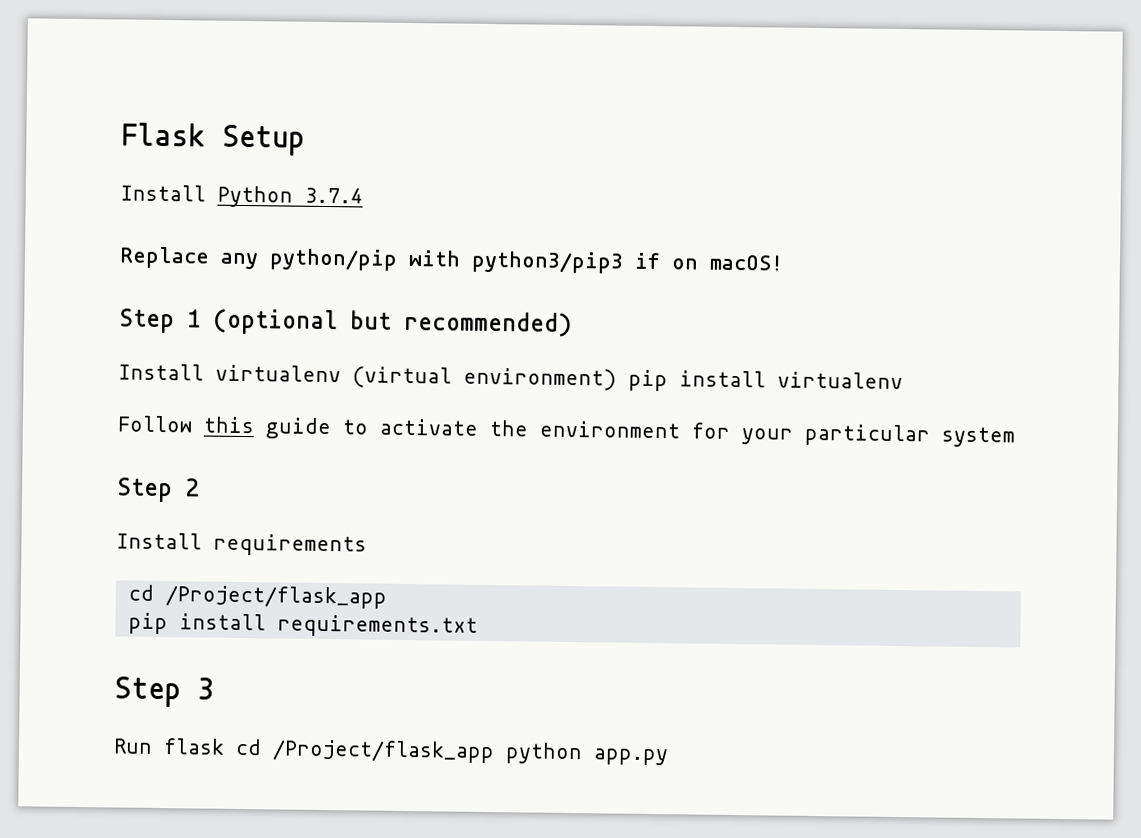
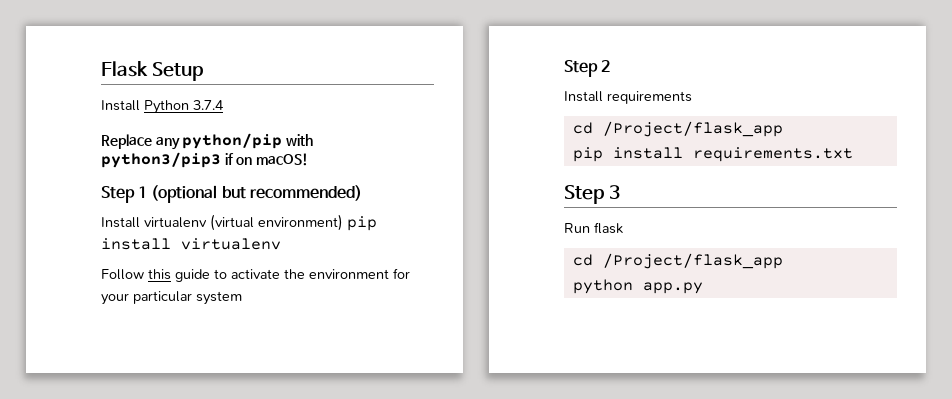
- Run flask cd /Project/flask_app python app.py
+ Run flask
+ cd /Project/flask_app
+ python app.py

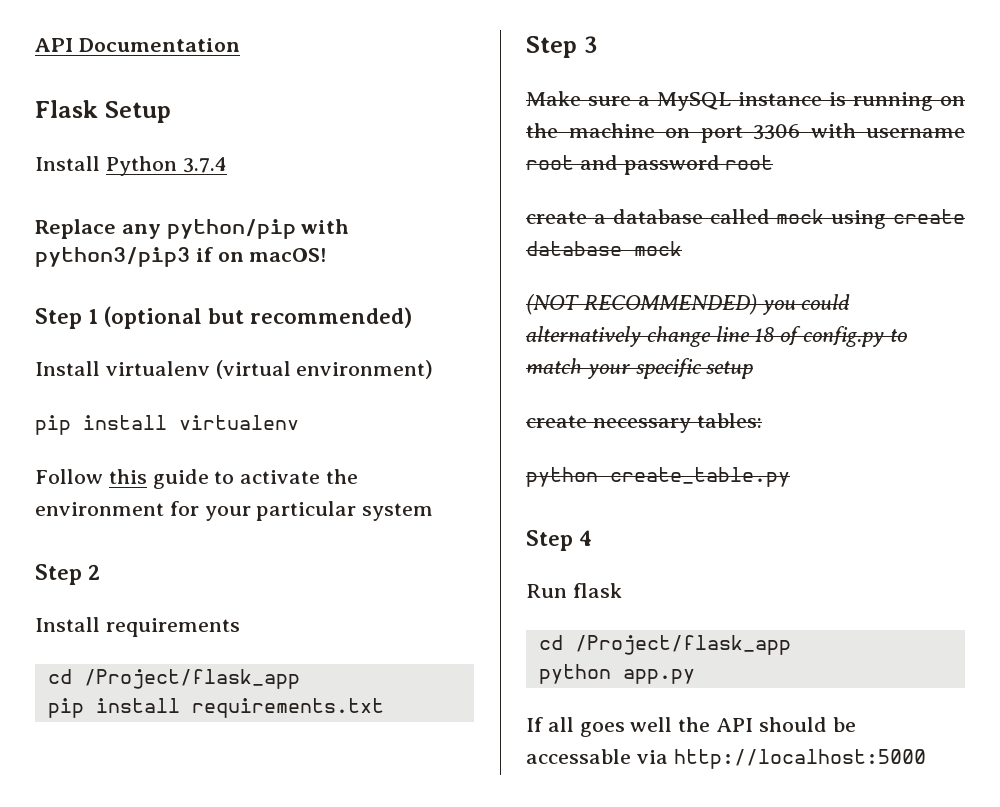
+ API Documentation
- Install virtualenv (virtual environment) pip install virtualenv
+ Install virtualenv (virtual environment)
+ pip install virtualenv
+ Make sure a MySQL instance is running on the machine on port 3306 with username root and password root
+ create a database called mock using create database mock
+ (NOT RECOMMENDED) you could alternatively change line 18 of config.py to match your specific setup
+ create necessary tables:
+ python create_table.py
+ Step 4
+ If all goes well the API should be accessable via http://localhost:5000

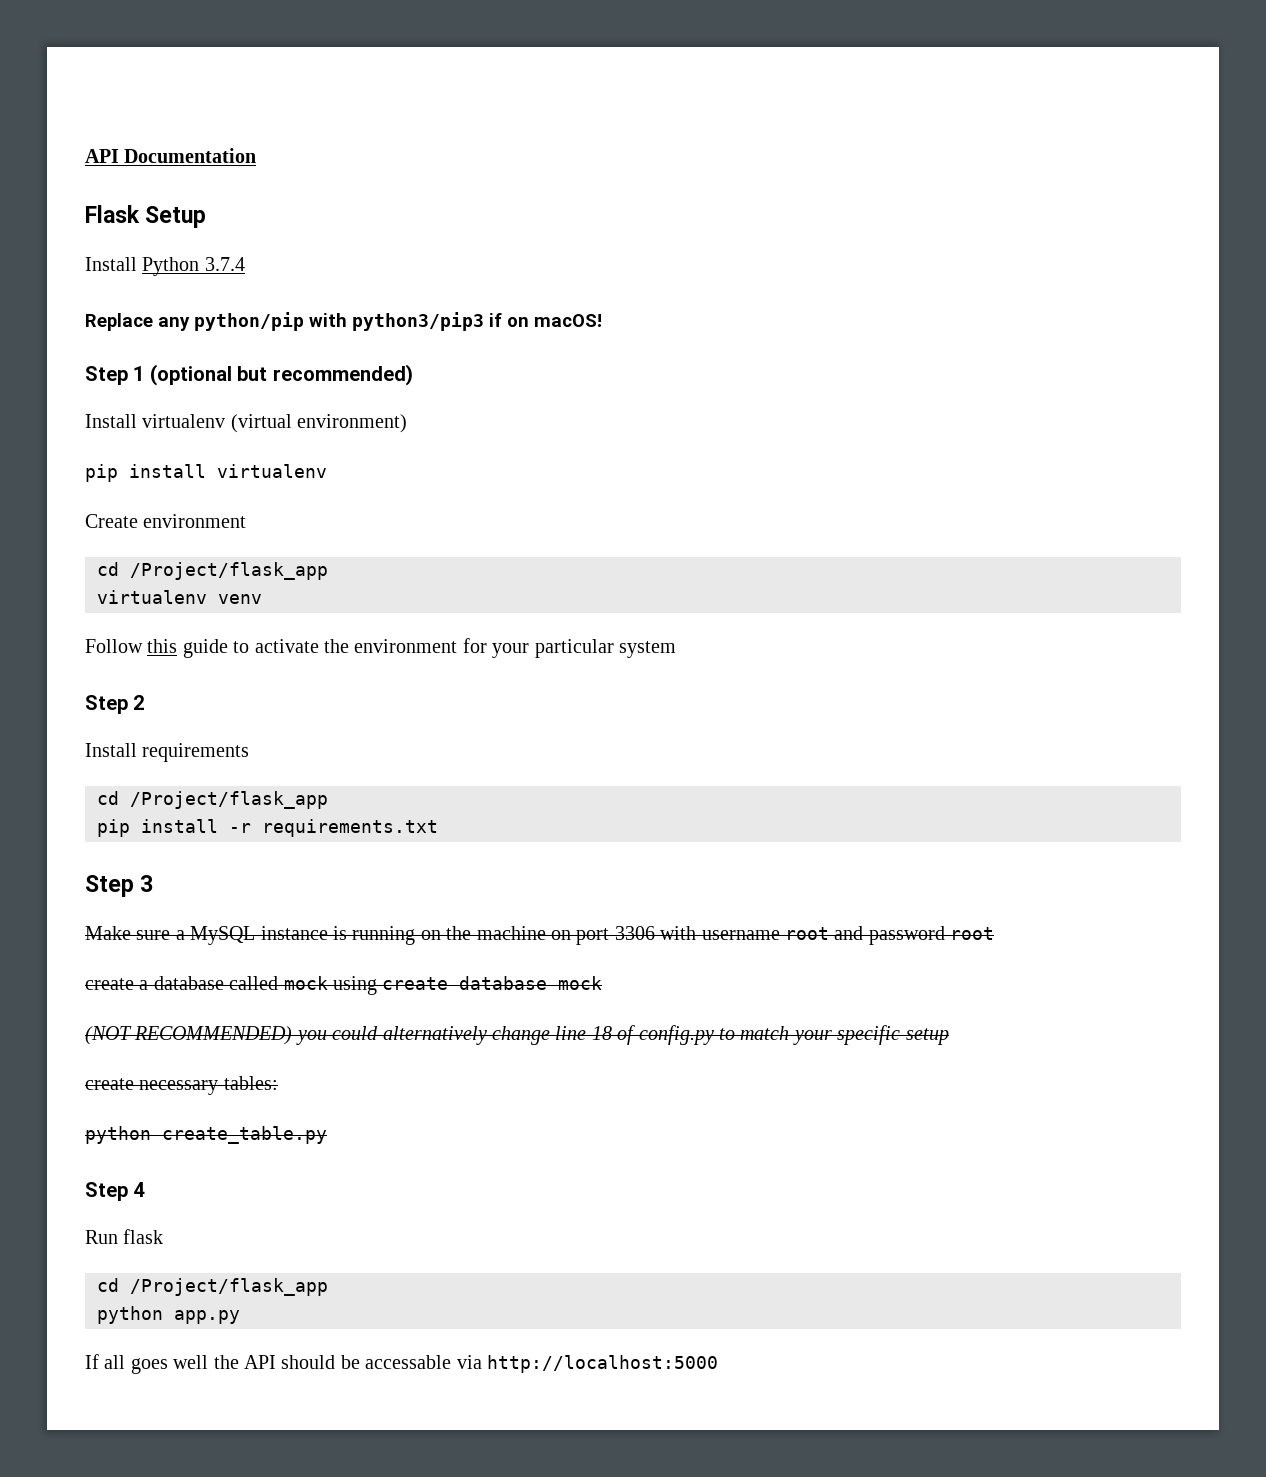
+ Create environment
+ cd /Project/flask_app
+ virtualenv venv
- pip install requirements.txt
+ pip install -r requirements.txt

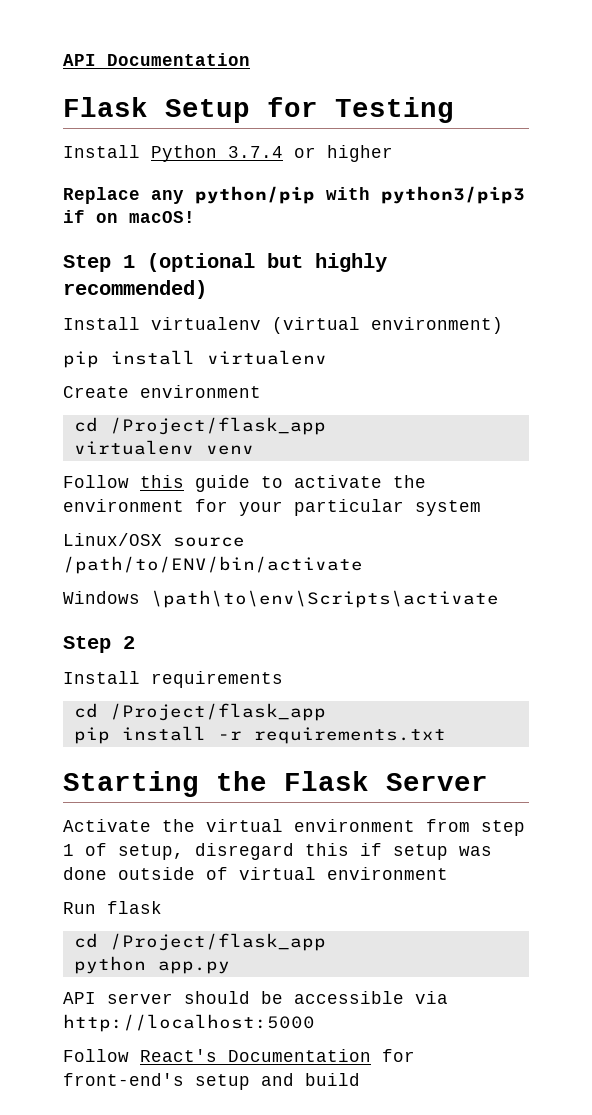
- Flask Setup
+ Flask Setup for Testing
- Install Python 3.7.4
+ Install Python 3.7.4 or higher
- Step 1 (optional but recommended)
+ Step 1 (optional but highly recommended)
+ Linux/OSX source /path/to/ENV/bin/activate
+ Windows \path\to\env\Scripts\activate
- Step 3
- Make sure a MySQL instance is running on the machine on port 3306 with username root and password root
- create a database called mock using create database mock
- (NOT RECOMMENDED) you could alternatively change line 18 of config.py to match your specific setup
- create necessary tables:
- python create_table.py
- Step 4
+ Starting the Flask Server
+ Activate the virtual environment from step 1 of setup, disregard this if setup was done outside of virtual environment
- If all goes well the API should be accessable via http://localhost:5000
+ API server should be accessible via http://localhost:5000
+ Follow React's Documentation for front-end's setup and build

